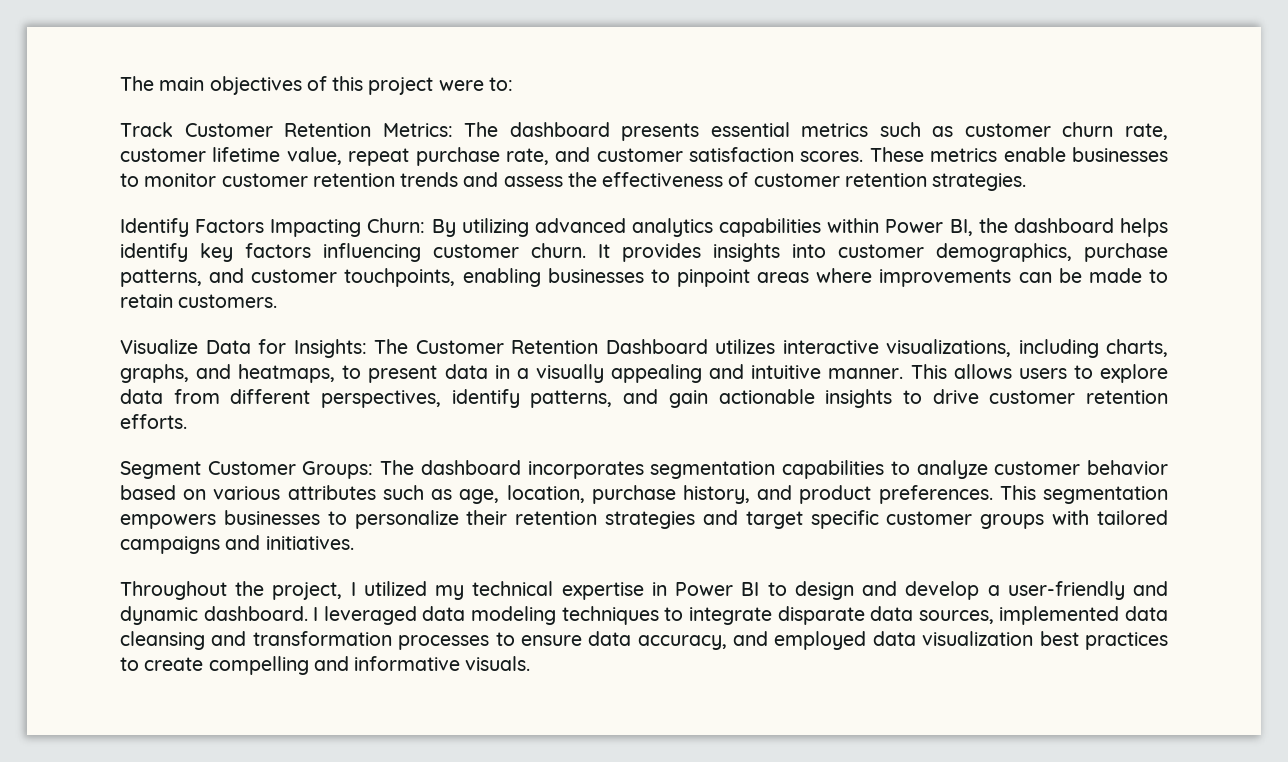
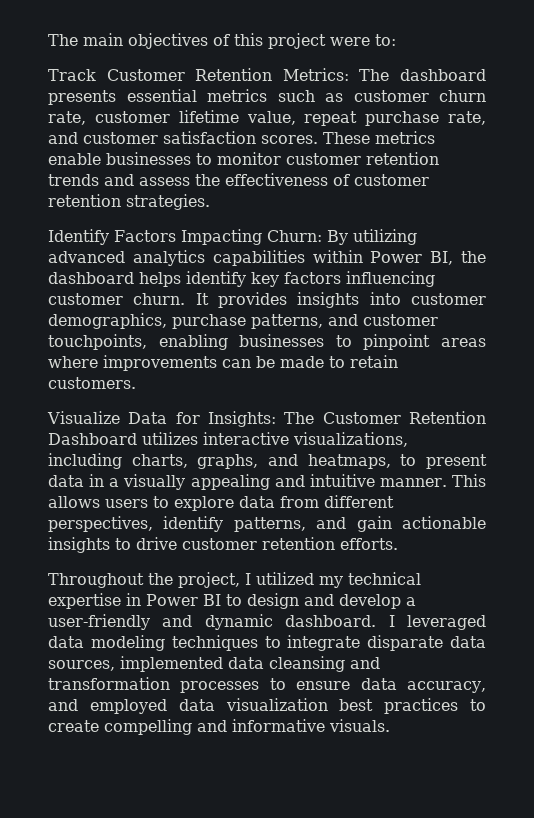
- Segment Customer Groups: The dashboard incorporates segmentation capabilities to analyze customer behavior based on various attributes such as age, location, purchase history, and product preferences. This segmentation empowers businesses to personalize their retention strategies and target specific customer groups with tailored campaigns and initiatives.

